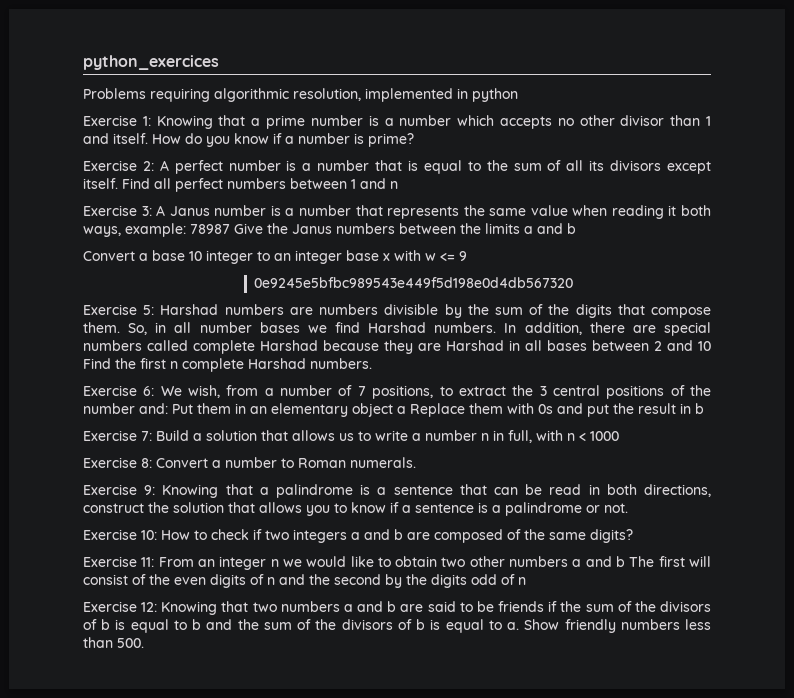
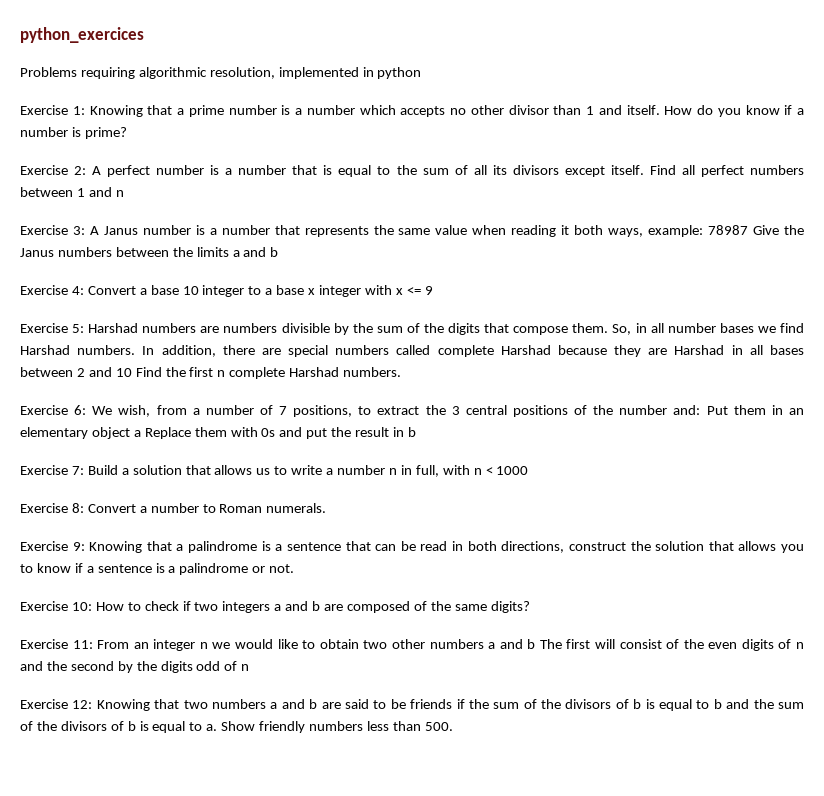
- Convert a base 10 integer to an integer base x with w <= 9
+ Exercise 4: Convert a base 10 integer to a base x integer with x <= 9
- 0e9245e5bfbc989543e449f5d198e0d4db567320

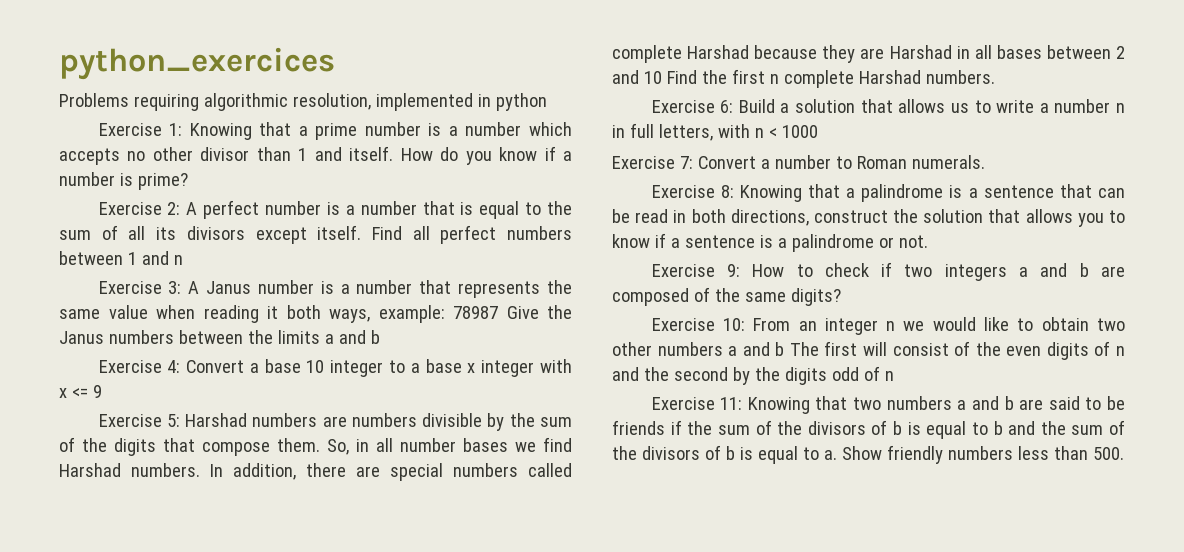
- Exercise 6: We wish, from a number of 7 positions, to extract the 3 central positions of the number and: Put them in an elementary object a Replace them with 0s and put the result in b
- Exercise 7: Build a solution that allows us to write a number n in full, with n < 1000
+ Exercise 6: Build a solution that allows us to write a number n in full letters, with n < 1000
- Exercise 8: Convert a number to Roman numerals.
+ Exercise 7: Convert a number to Roman numerals.
- Exercise 9: Knowing that a palindrome is a sentence that can be read in both directions, construct the solution that allows you to know if a sentence is a palindrome or not.
+ Exercise 8: Knowing that a palindrome is a sentence that can be read in both directions, construct the solution that allows you to know if a sentence is a palindrome or not.
- Exercise 10: How to check if two integers a and b are composed of the same digits?
+ Exercise 9: How to check if two integers a and b are composed of the same digits?
- Exercise 11: From an integer n we would like to obtain two other numbers a and b The first will consist of the even digits of n and the second by the digits odd of n
+ Exercise 10: From an integer n we would like to obtain two other numbers a and b The first will consist of the even digits of n and the second by the digits odd of n
- Exercise 12: Knowing that two numbers a and b are said to be friends if the sum of the divisors of b is equal to b and the sum of the divisors of b is equal to a.
+ Exercise 11: Knowing that two numbers a and b are said to be friends if the sum of the divisors of b is equal to b and the sum of the divisors of b is equal to a.

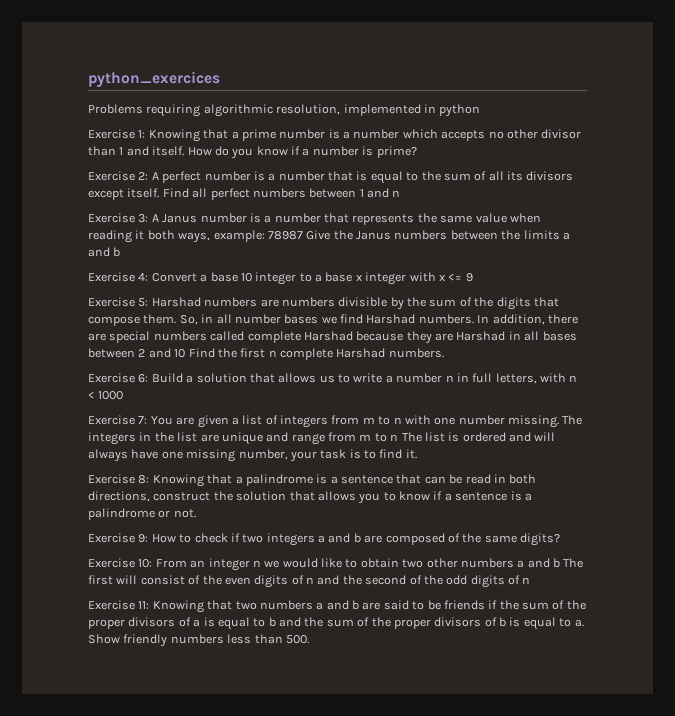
- Exercise 7: Convert a number to Roman numerals.
+ Exercise 7: You are given a list of integers from m to n with one number missing. The integers in the list are unique and range from m to n The list is ordered and will always have one missing number, your task is to find it.
- Exercise 10: From an integer n we would like to obtain two other numbers a and b The first will consist of the even digits of n and the second by the digits odd of n
+ Exercise 10: From an integer n we would like to obtain two other numbers a and b The first will consist of the even digits of n and the second of the odd digits of n
- Exercise 11: Knowing that two numbers a and b are said to be friends if the sum of the divisors of b is equal to b and the sum of the divisors of b is equal to a.
+ Exercise 11: Knowing that two numbers a and b are said to be friends if the sum of the proper divisors of a is equal to b and the sum of the proper divisors of b is equal to a.

